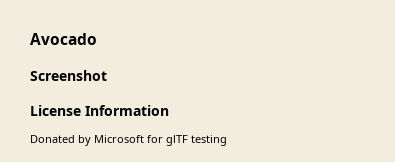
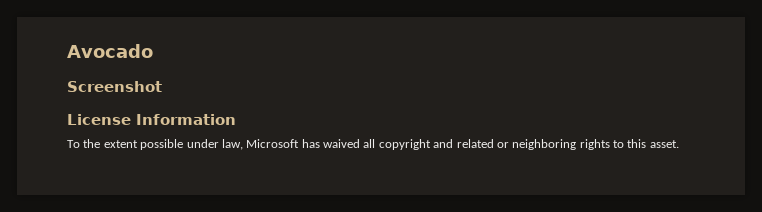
- Donated by Microsoft for glTF testing
+ To the extent possible under law, Microsoft has waived all copyright and related or neighboring rights to this asset.

